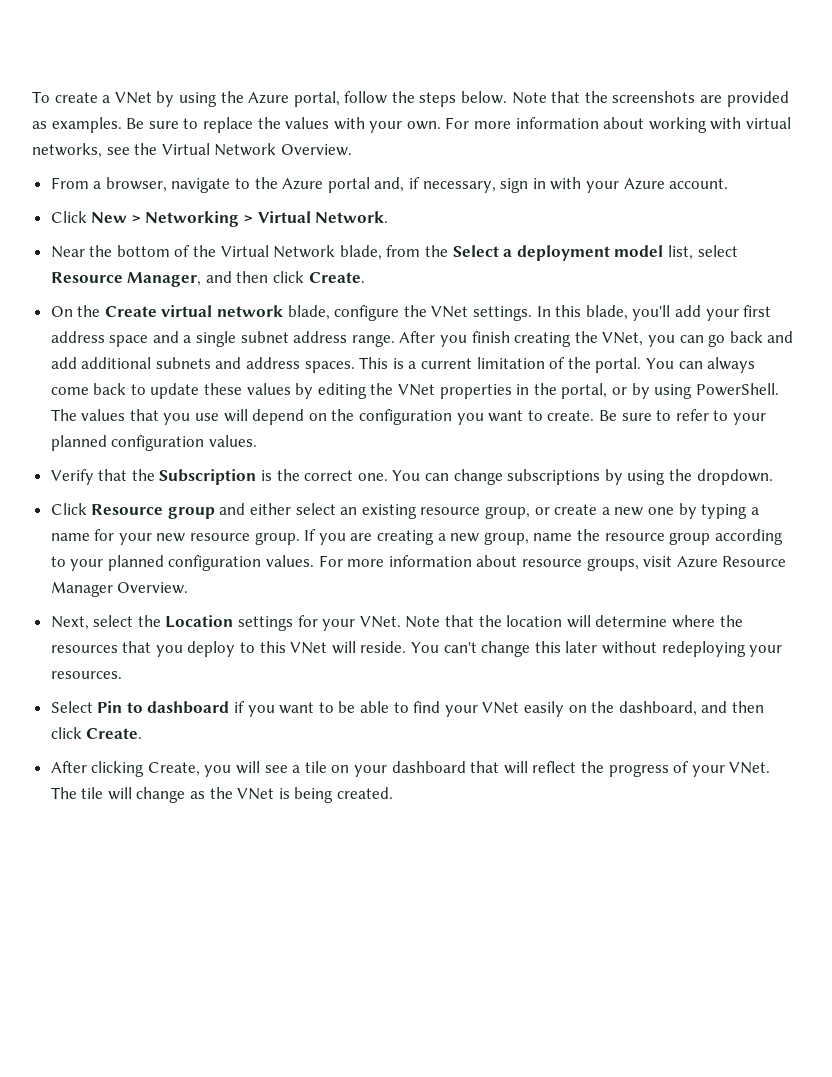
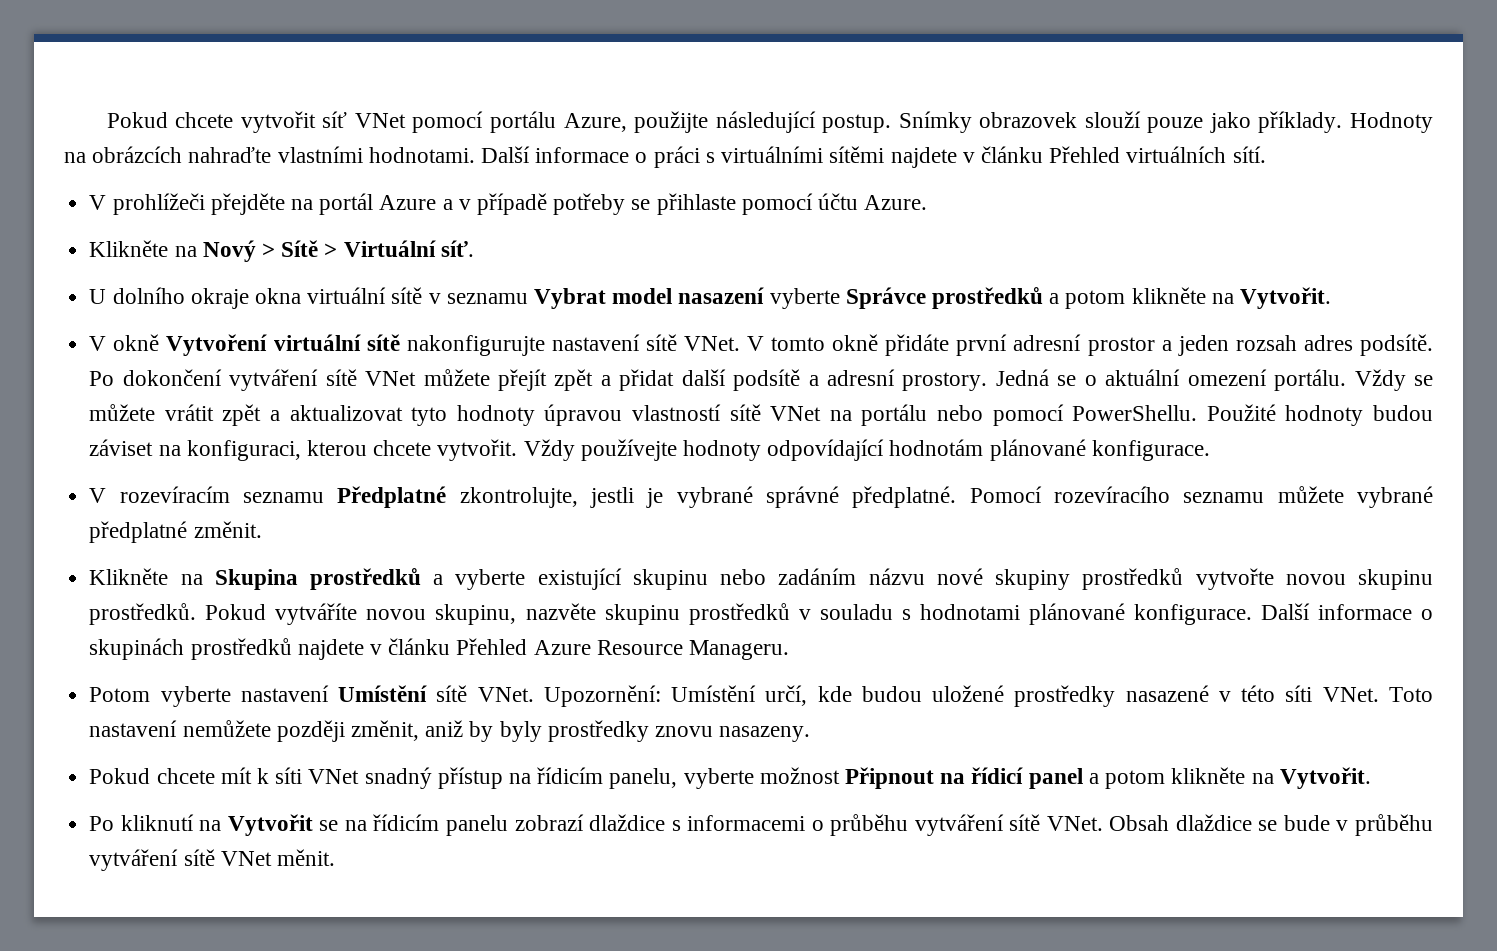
- To create a VNet by using the Azure portal, follow the steps below. Note that the screenshots are provided as examples. Be sure to replace the values with your own. For more information about working with virtual networks, see the Virtual Network Overview.
- From a browser, navigate to the Azure portal and, if necessary, sign in with your Azure account.
- Click New > Networking > Virtual Network.
- Near the bottom of the Virtual Network blade, from the Select a deployment model list, select Resource Manager, and then click Create.
- On the Create virtual network blade, configure the VNet settings. In this blade, you'll add your first address space and a single subnet address range. After you finish creating the VNet, you can go back and add additional subnets and address spaces. This is a current limitation of the portal. You can always come back to update these values by editing the VNet properties in the portal, or by using PowerShell. The values that you use will depend on the configuration you want to create. Be sure to refer to your planned configuration values.
- Verify that the Subscription is the correct one. You can change subscriptions by using the dropdown.
- Click Resource group and either select an existing resource group, or create a new one by typing a name for your new resource group. If you are creating a new group, name the resource group according to your planned configuration values. For more information about resource groups, visit Azure Resource Manager Overview.
- Next, select the Location settings for your VNet. Note that the location will determine where the resources that you deploy to this VNet will reside. You can't change this later without redeploying your resources.
- Select Pin to dashboard if you want to be able to find your VNet easily on the dashboard, and then click Create.
- After clicking Create, you will see a tile on your dashboard that will reflect the progress of your VNet. The tile will change as the VNet is being created.
+ Pokud chcete vytvořit síť VNet pomocí portálu Azure, použijte následující postup. Snímky obrazovek slouží pouze jako příklady. Hodnoty na obrázcích nahraďte vlastními hodnotami. Další informace o práci s virtuálními sítěmi najdete v článku Přehled virtuálních sítí.
+ V prohlížeči přejděte na portál Azure a v případě potřeby se přihlaste pomocí účtu Azure.
+ Klikněte na Nový > Sítě > Virtuální síť.
+ U dolního okraje okna virtuální sítě v seznamu Vybrat model nasazení vyberte Správce prostředků a potom klikněte na Vytvořit.
+ V okně Vytvoření virtuální sítě nakonfigurujte nastavení sítě VNet. V tomto okně přidáte první adresní prostor a jeden rozsah adres podsítě. Po dokončení vytváření sítě VNet můžete přejít zpět a přidat další podsítě a adresní prostory. Jedná se o aktuální omezení portálu. Vždy se můžete vrátit zpět a aktualizovat tyto hodnoty úpravou vlastností sítě VNet na portálu nebo pomocí PowerShellu. Použité hodnoty budou záviset na konfiguraci, kterou chcete vytvořit. Vždy používejte hodnoty odpovídající hodnotám plánované konfigurace.
+ V rozevíracím seznamu Předplatné zkontrolujte, jestli je vybrané správné předplatné. Pomocí rozevíracího seznamu můžete vybrané předplatné změnit.
+ Klikněte na Skupina prostředků a vyberte existující skupinu nebo zadáním názvu nové skupiny prostředků vytvořte novou skupinu prostředků. Pokud vytváříte novou skupinu, nazvěte skupinu prostředků v souladu s hodnotami plánované konfigurace. Další informace o skupinách prostředků najdete v článku Přehled Azure Resource Manageru.
+ Potom vyberte nastavení Umístění sítě VNet. Upozornění: Umístění určí, kde budou uložené prostředky nasazené v této síti VNet. Toto nastavení nemůžete později změnit, aniž by byly prostředky znovu nasazeny.
+ Pokud chcete mít k síti VNet snadný přístup na řídicím panelu, vyberte možnost Připnout na řídicí panel a potom klikněte na Vytvořit.
+ Po kliknutí na Vytvořit se na řídicím panelu zobrazí dlaždice s informacemi o průběhu vytváření sítě VNet. Obsah dlaždice se bude v průběhu vytváření sítě VNet měnit.

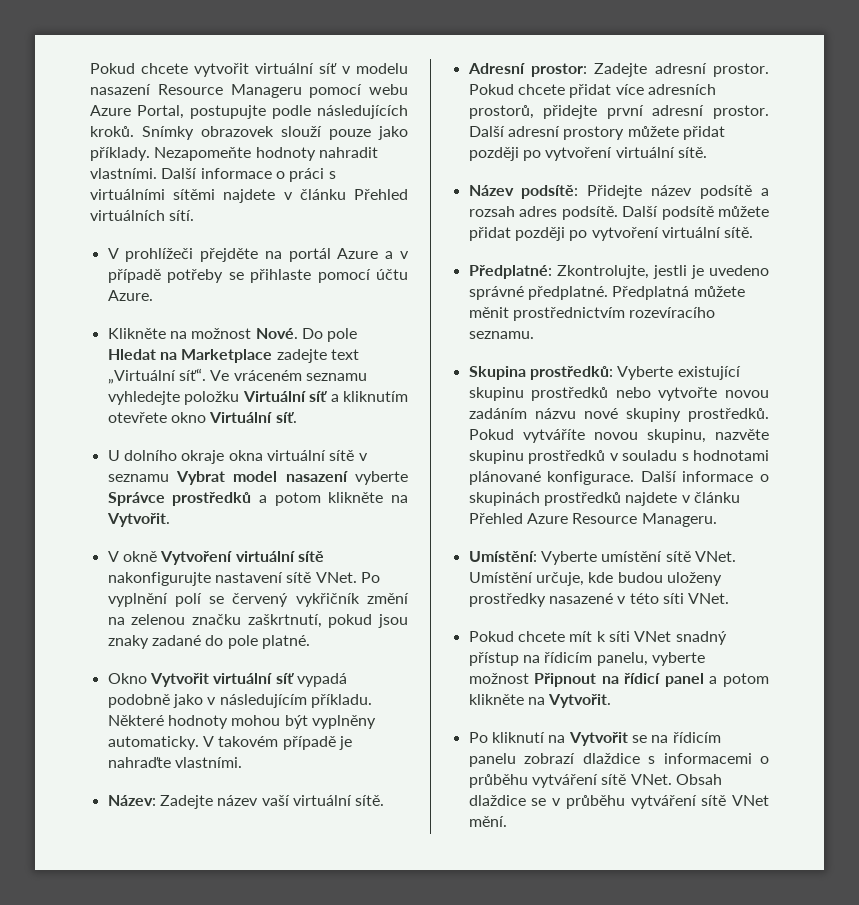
- Pokud chcete vytvořit síť VNet pomocí portálu Azure, použijte následující postup.
+ Pokud chcete vytvořit virtuální síť v modelu nasazení Resource Manageru pomocí webu Azure Portal, postupujte podle následujících kroků.
- Hodnoty na obrázcích nahraďte vlastními hodnotami.
+ Nezapomeňte hodnoty nahradit vlastními.
- Klikněte na Nový > Sítě > Virtuální síť.
+ Klikněte na možnost Nové. Do pole Hledat na Marketplace zadejte text „Virtuální síť“. Ve vráceném seznamu vyhledejte položku Virtuální síť a kliknutím otevřete okno Virtuální síť.
- V tomto okně přidáte první adresní prostor a jeden rozsah adres podsítě. Po dokončení vytváření sítě VNet můžete přejít zpět a přidat další podsítě a adresní prostory. Jedná se o aktuální omezení portálu. Vždy se můžete vrátit zpět a aktualizovat tyto hodnoty úpravou vlastností sítě VNet na portálu nebo pomocí PowerShellu. Použité hodnoty budou záviset na konfiguraci, kterou chcete vytvořit. Vždy používejte hodnoty odpovídající hodnotám plánované konfigurace.
- V rozevíracím seznamu Předplatné zkontrolujte, jestli je vybrané správné předplatné.
+ Po vyplnění polí se červený vykřičník změní na zelenou značku zaškrtnutí, pokud jsou znaky zadané do pole platné.
+ Okno Vytvořit virtuální síť vypadá podobně jako v následujícím příkladu. Některé hodnoty mohou být vyplněny automaticky. V takovém případě je nahraďte vlastními.
+ Název: Zadejte název vaší virtuální sítě.
+ Adresní prostor: Zadejte adresní prostor. Pokud chcete přidat více adresních prostorů, přidejte první adresní prostor. Další adresní prostory můžete přidat později po vytvoření virtuální sítě.
+ Název podsítě: Přidejte název podsítě a rozsah adres podsítě. Další podsítě můžete přidat později po vytvoření virtuální sítě.
+ Předplatné: Zkontrolujte, jestli je uvedeno správné předplatné.
- Pomocí rozevíracího seznamu můžete vybrané předplatné změnit.
- Klikněte na Skupina prostředků a vyberte existující skupinu nebo zadáním názvu nové skupiny prostředků vytvořte novou skupinu prostředků.
+ Předplatná můžete měnit prostřednictvím rozevíracího seznamu.
+ Skupina prostředků: Vyberte existující skupinu prostředků nebo vytvořte novou zadáním názvu nové skupiny prostředků.
- Potom vyberte nastavení Umístění sítě VNet. Upozornění: Umístění určí, kde budou uložené prostředky nasazené v této síti VNet. Toto nastavení nemůžete později změnit, aniž by byly prostředky znovu nasazeny.
+ Umístění: Vyberte umístění sítě VNet. Umístění určuje, kde budou uloženy prostředky nasazené v této síti VNet.
- Obsah dlaždice se bude v průběhu vytváření sítě VNet měnit.
+ Obsah dlaždice se v průběhu vytváření sítě VNet mění.

